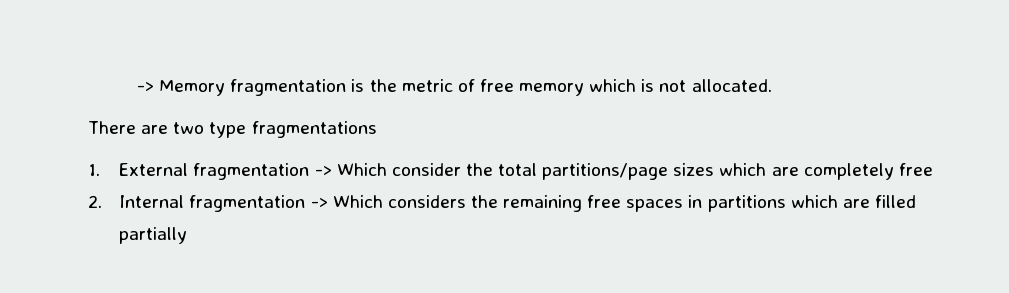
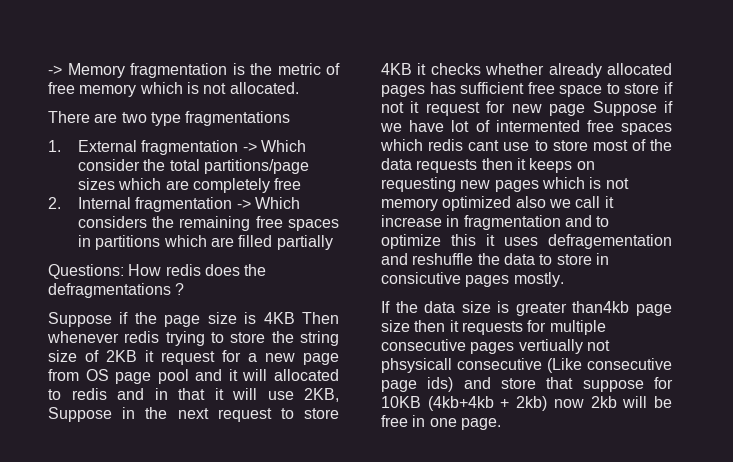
+ Questions: How redis does the defragmentations ?
+ Suppose if the page size is 4KB Then whenever redis trying to store the string size of 2KB it request for a new page from OS page pool and it will allocated to redis and in that it will use 2KB, Suppose in the next request to store 4KB it checks whether already allocated pages has sufficient free space to store if not it request for new page Suppose if we have lot of intermented free spaces which redis cant use to store most of the data requests then it keeps on requesting new pages which is not memory optimized also we call it increase in fragmentation and to optimize this it uses defragementation and reshuffle the data to store in consicutive pages mostly.
+ If the data size is greater than4kb page size then it requests for multiple consecutive pages vertiually not phsysicall consecutive (Like consecutive page ids) and store that suppose for 10KB (4kb+4kb + 2kb) now 2kb will be free in one page.

